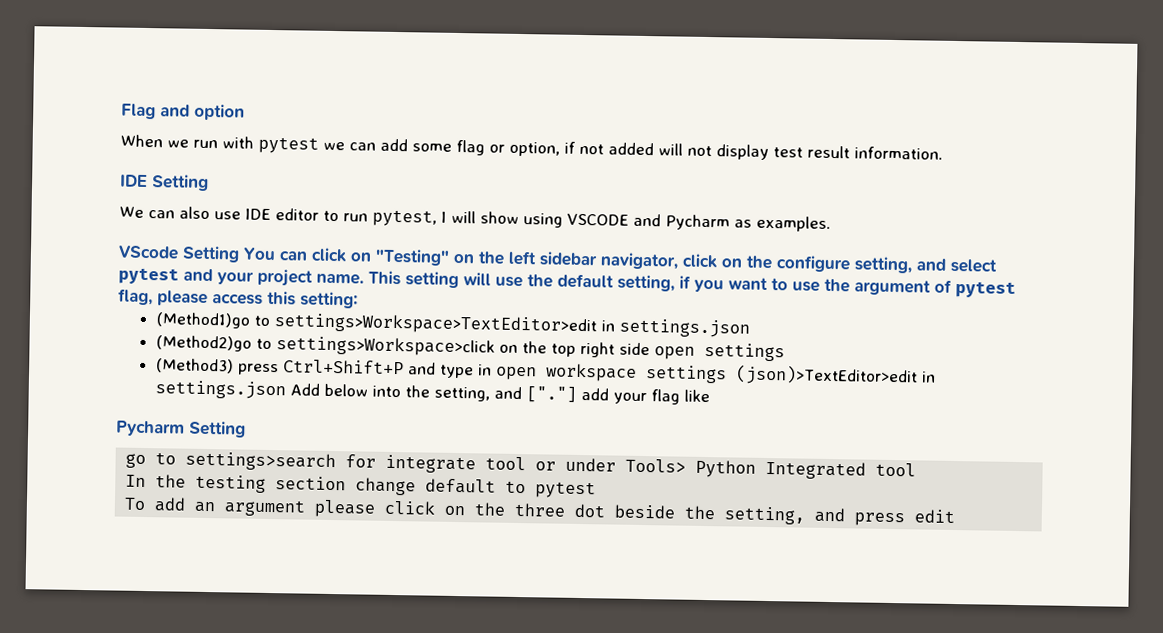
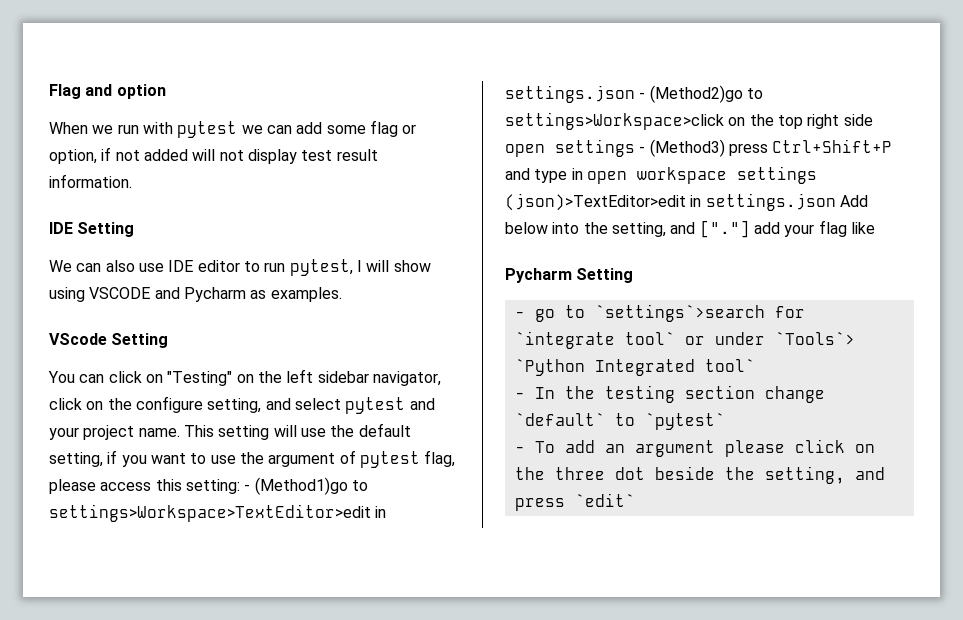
- VScode Setting You can click on "Testing" on the left sidebar navigator, click on the configure setting, and select pytest and your project name.
+ VScode Setting
+ You can click on "Testing" on the left sidebar navigator, click on the configure setting, and select pytest and your project name.
- This setting will use the default setting, if you want to use the argument of pytest flag, please access this setting:
- (Method1)go to settings>Workspace>TextEditor>edit in settings.json
- (Method2)go to settings>Workspace>click on the top right side open settings
- (Method3) press Ctrl+Shift+P and type in open workspace settings (json)>TextEditor>edit in settings.json Add below into the setting, and ["."] add your flag like
+ This setting will use the default setting, if you want to use the argument of pytest flag, please access this setting: - (Method1)go to settings>Workspace>TextEditor>edit in settings.json - (Method2)go to settings>Workspace>click on the top right side open settings - (Method3) press Ctrl+Shift+P and type in open workspace settings (json)>TextEditor>edit in settings.json Add below into the setting, and ["."] add your flag like
- go to settings>search for integrate tool or under Tools> Python Integrated tool
- In the testing section change default to pytest
- To add an argument please click on the three dot beside the setting, and press edit
+ - go to `settings`>search for `integrate tool` or under `Tools`> `Python Integrated tool`
+ - In the testing section change `default` to `pytest`
+ - To add an argument please click on the three dot beside the setting, and press `edit`

